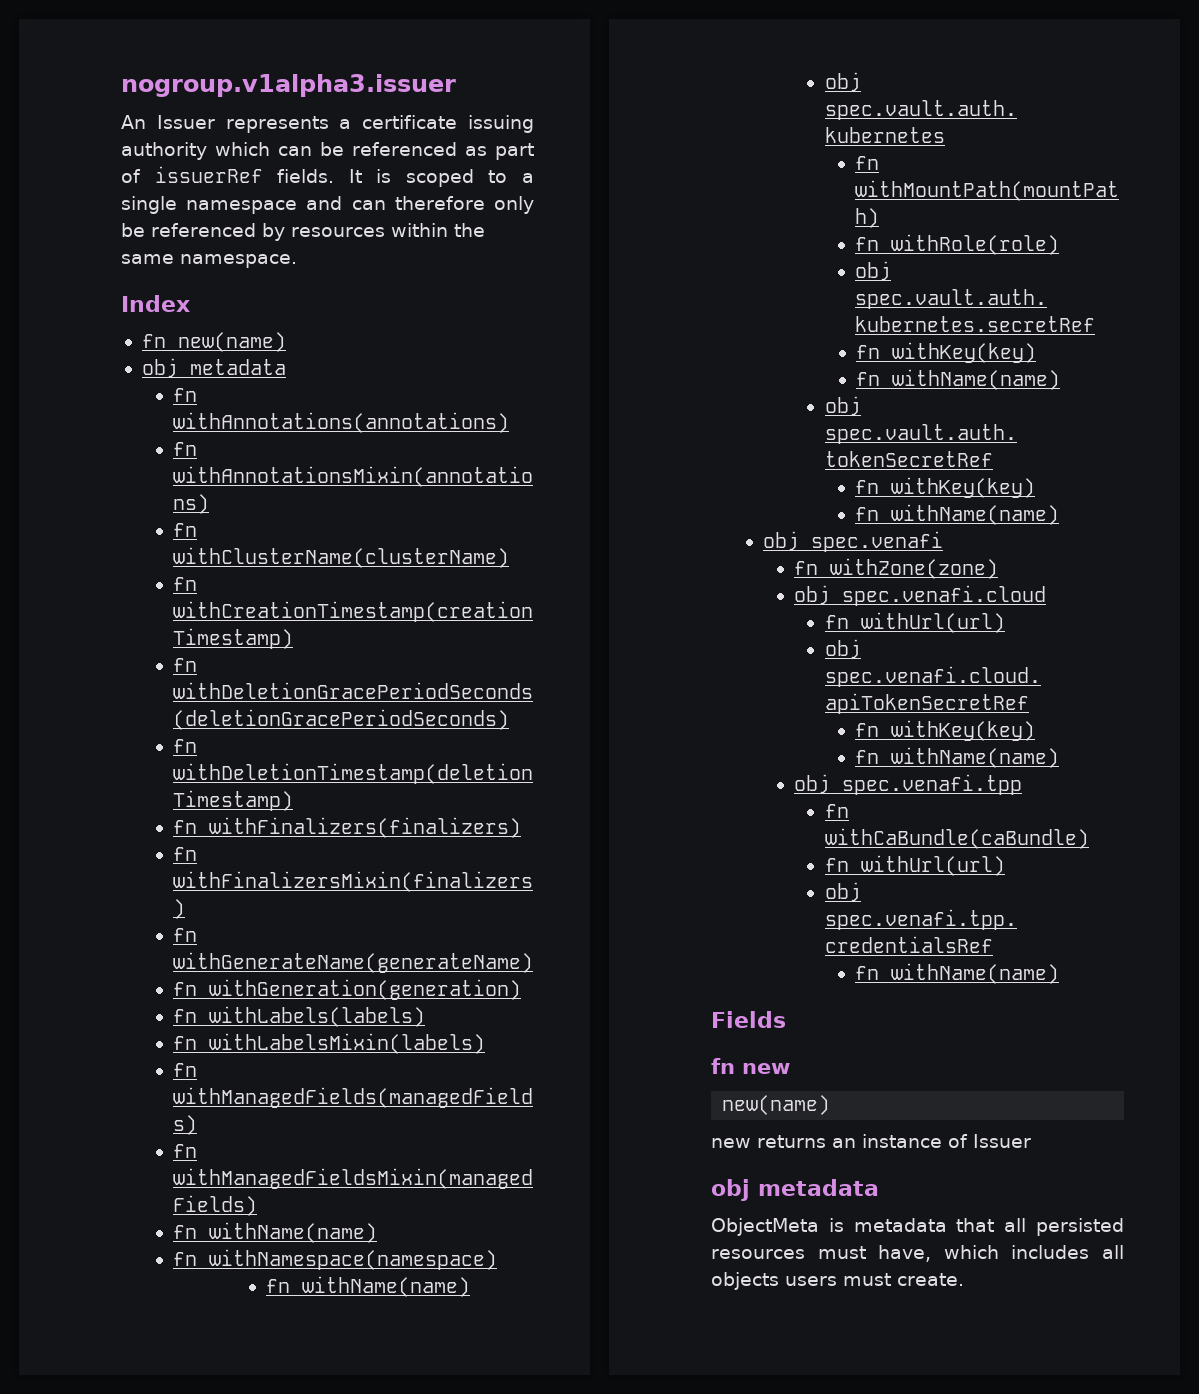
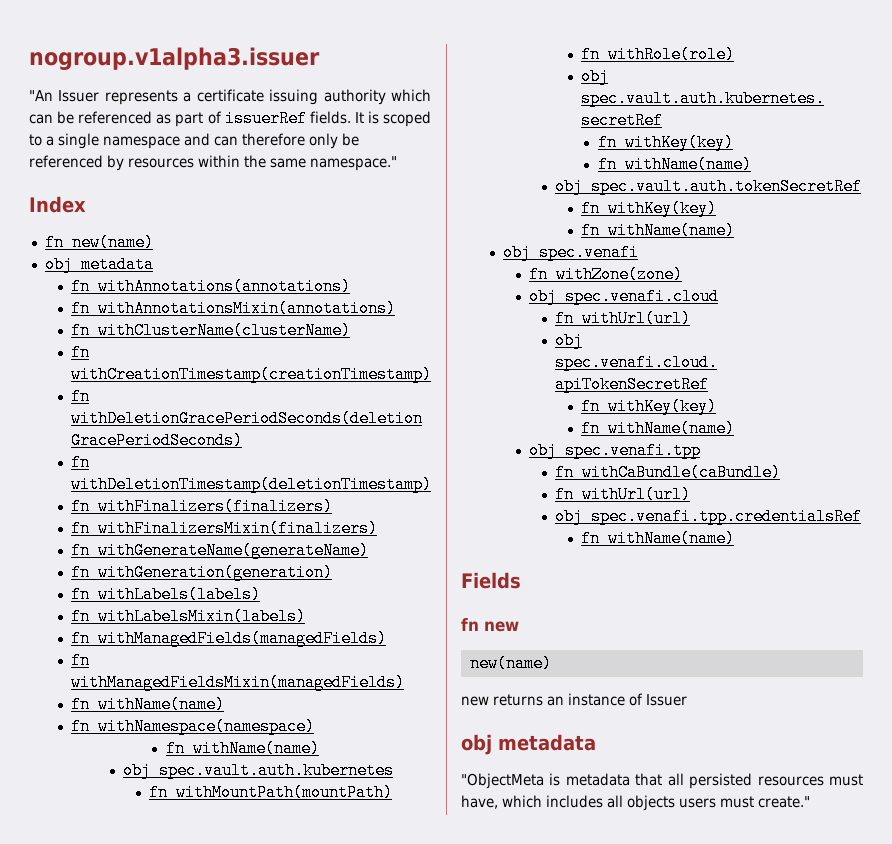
- An Issuer represents a certificate issuing authority which can be referenced as part of issuerRef fields.
+ "An Issuer represents a certificate issuing authority which can be referenced as part of issuerRef fields.
- It is scoped to a single namespace and can therefore only be referenced by resources within the same namespace.
+ It is scoped to a single namespace and can therefore only be referenced by resources within the same namespace."
- ObjectMeta is metadata that all persisted resources must have, which includes all objects users must create.
+ "ObjectMeta is metadata that all persisted resources must have, which includes all objects users must create."

